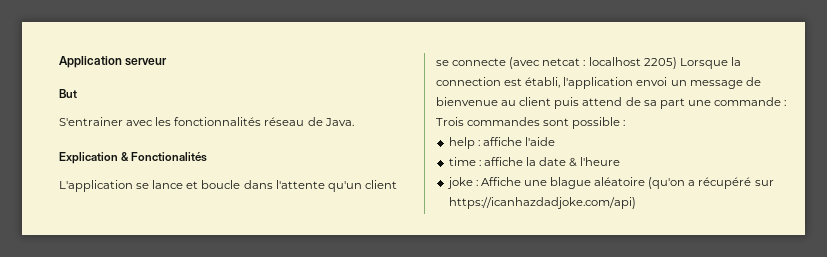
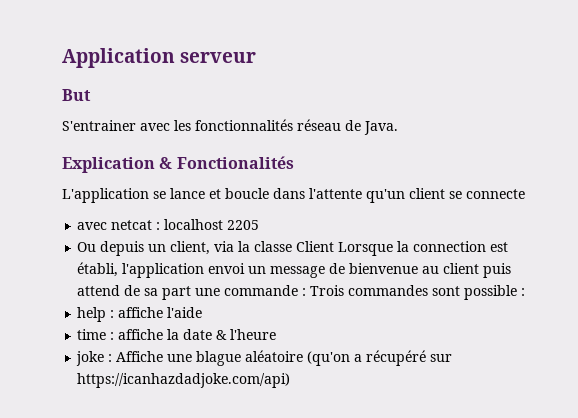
- L'application se lance et boucle dans l'attente qu'un client se connecte (avec netcat : localhost 2205) Lorsque la connection est établi, l'application envoi un message de bienvenue au client puis attend de sa part une commande : Trois commandes sont possible :
+ L'application se lance et boucle dans l'attente qu'un client se connecte
+ avec netcat : localhost 2205
+ Ou depuis un client, via la classe Client Lorsque la connection est établi, l'application envoi un message de bienvenue au client puis attend de sa part une commande : Trois commandes sont possible :

